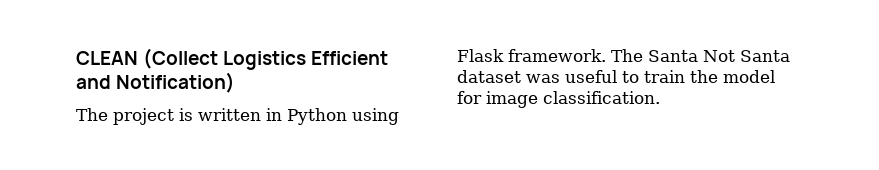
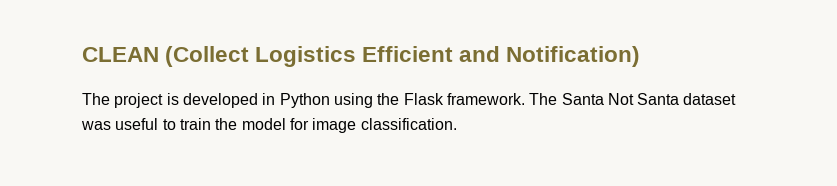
- The project is written in Python using Flask framework.
+ The project is developed in Python using the Flask framework.

